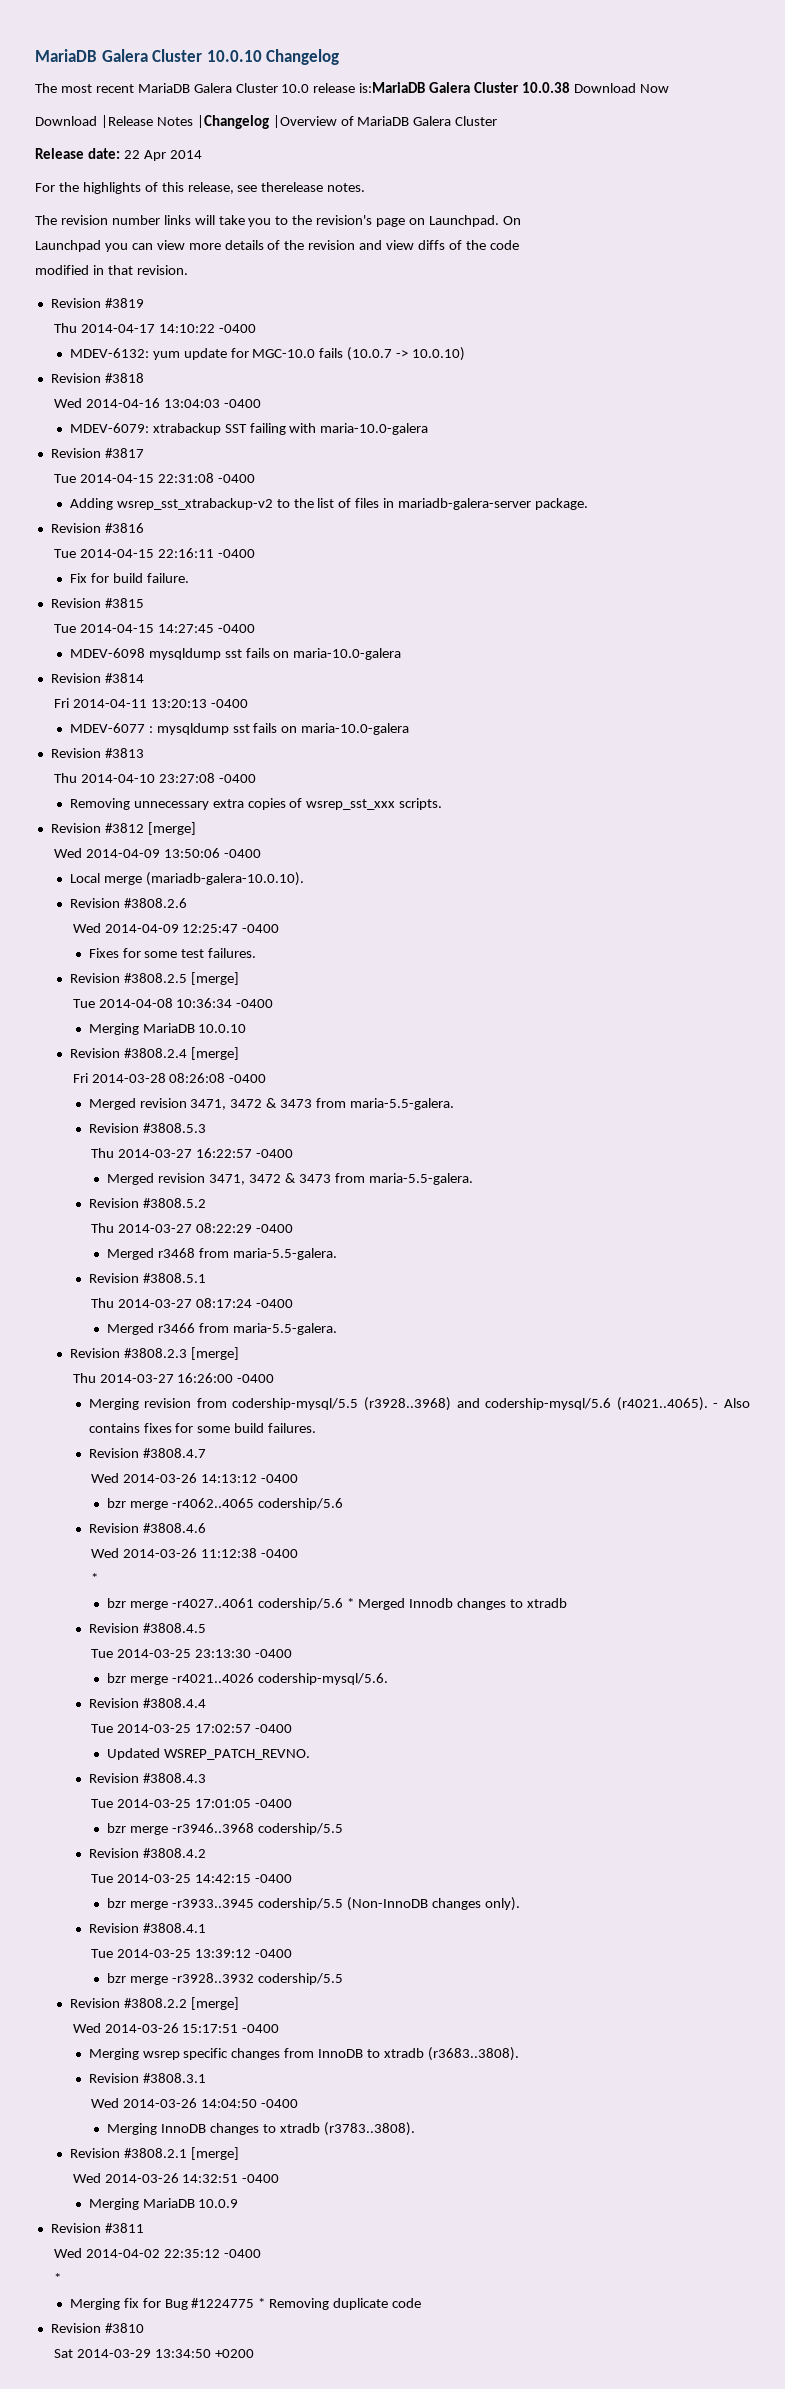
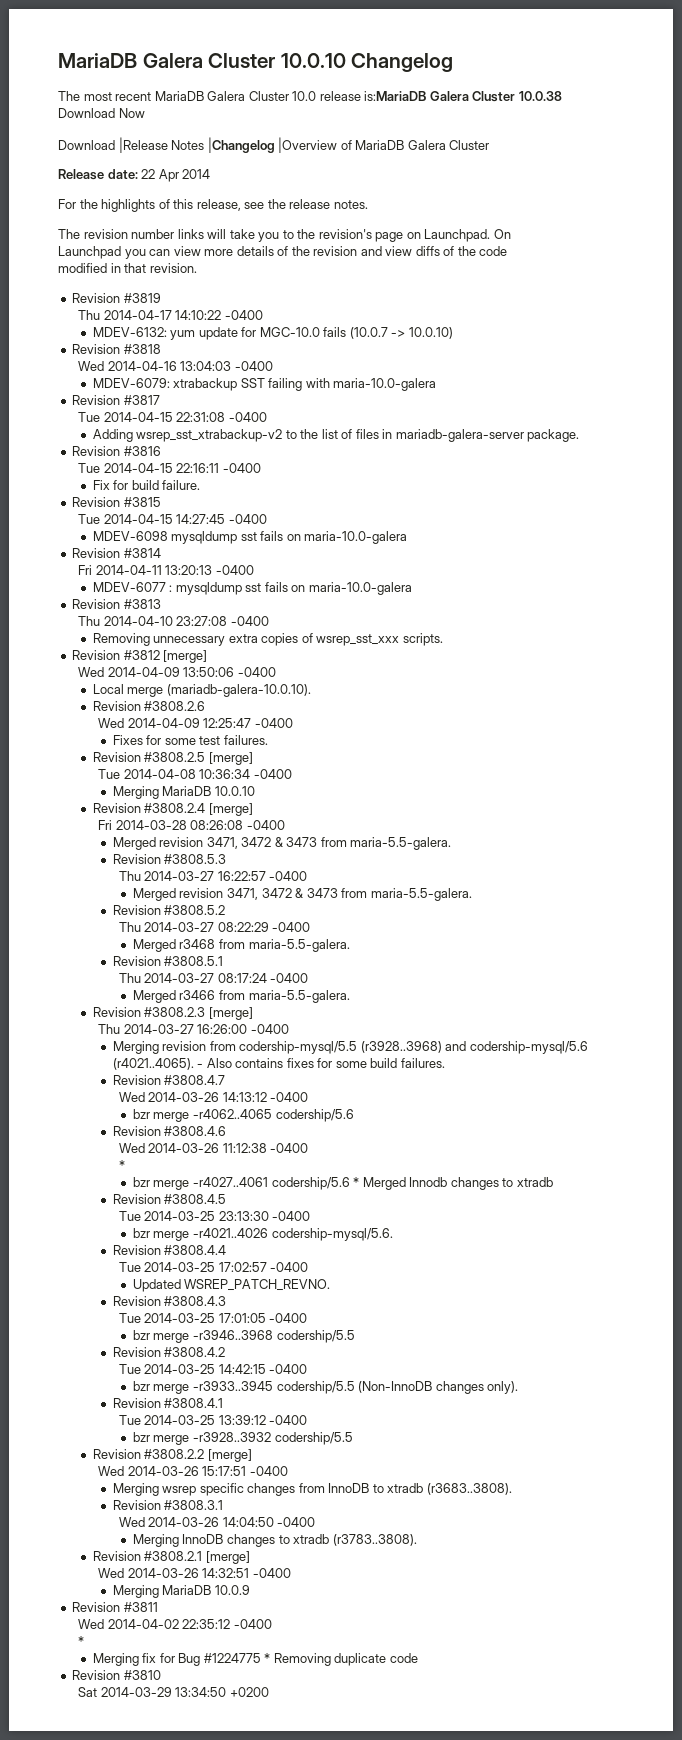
- For the highlights of this release, see therelease notes.
+ For the highlights of this release, see the release notes.

